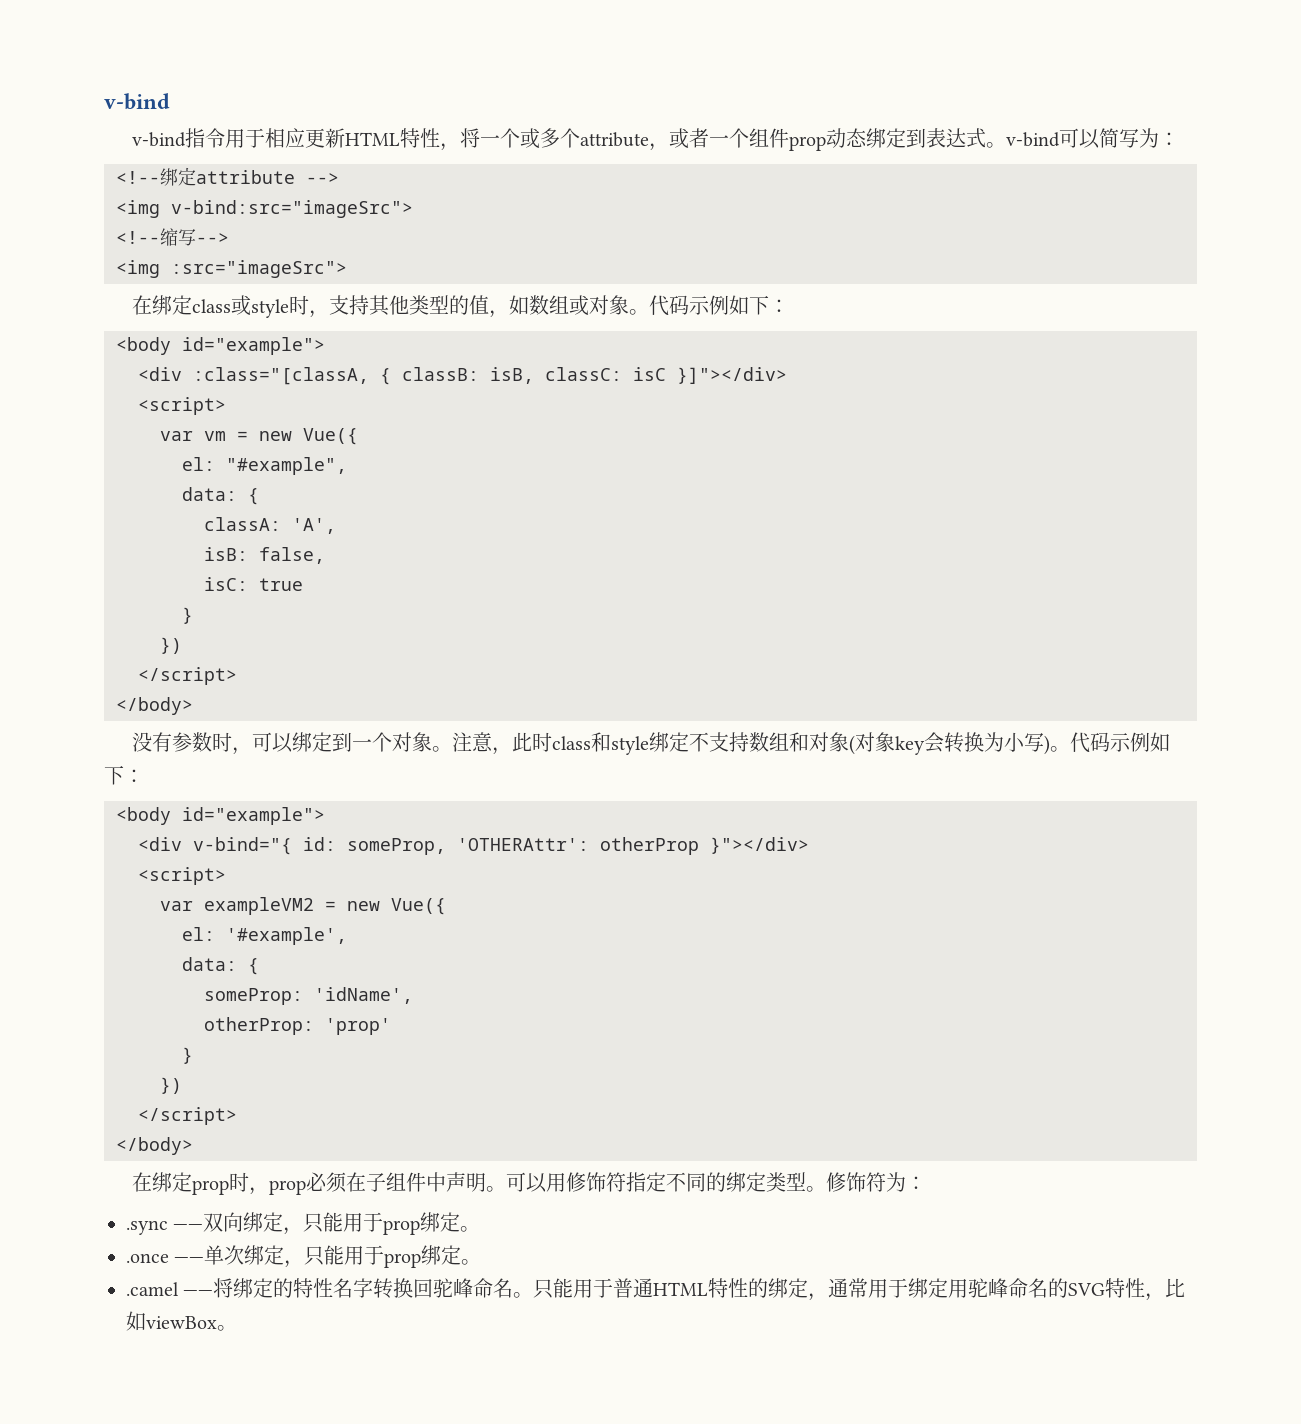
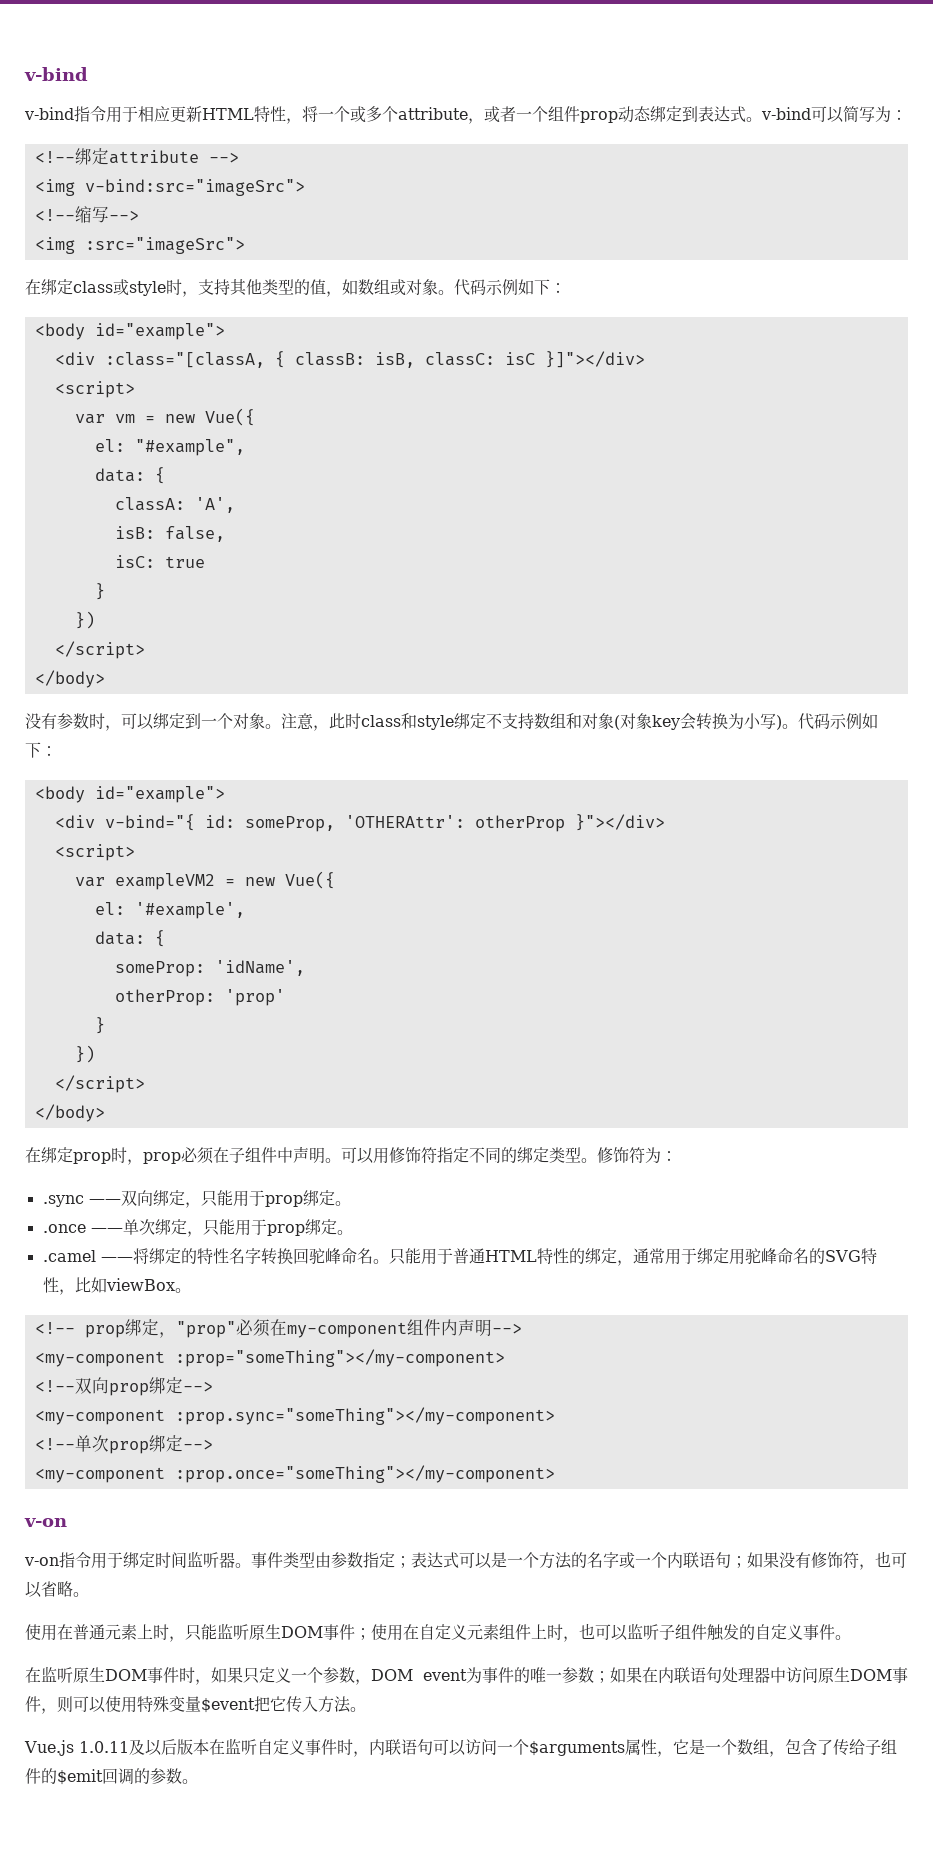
+ <!-- prop绑定，"prop"必须在my-component组件内声明-->
+ <my-component :prop="someThing"></my-component>
+ <!--双向prop绑定-->
+ <my-component :prop.sync="someThing"></my-component>
+ <!--单次prop绑定-->
+ <my-component :prop.once="someThing"></my-component>
+ v-on
+ v-on指令用于绑定时间监听器。事件类型由参数指定；表达式可以是一个方法的名字或一个内联语句；如果没有修饰符，也可以省略。
+ 使用在普通元素上时，只能监听原生DOM事件；使用在自定义元素组件上时，也可以监听子组件触发的自定义事件。
+ 在监听原生DOM事件时，如果只定义一个参数，DOM event为事件的唯一参数；如果在内联语句处理器中访问原生DOM事件，则可以使用特殊变量$event把它传入方法。
+ Vue.js 1.0.11及以后版本在监听自定义事件时，内联语句可以访问一个$arguments属性，它是一个数组，包含了传给子组件的$emit回调的参数。

